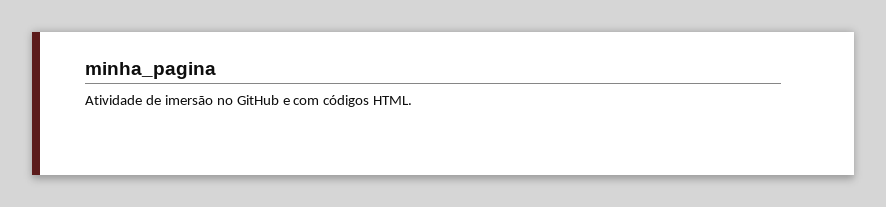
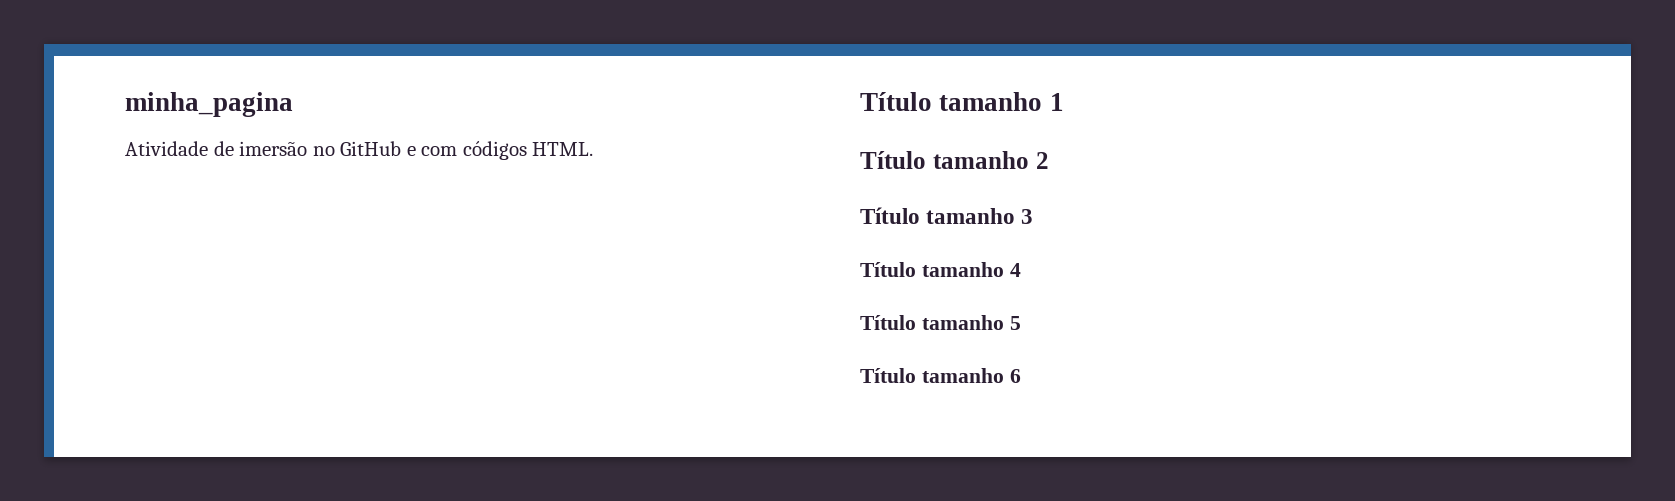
+ Título tamanho 1
+ Título tamanho 2
+ Título tamanho 3
+ Título tamanho 4
+ Título tamanho 5
+ Título tamanho 6

